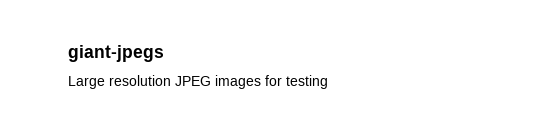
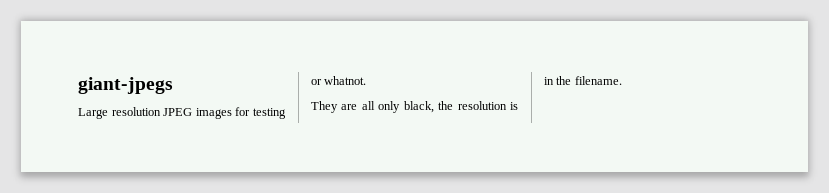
- Large resolution JPEG images for testing
+ Large resolution JPEG images for testing or whatnot.
+ They are all only black, the resolution is in the filename.

